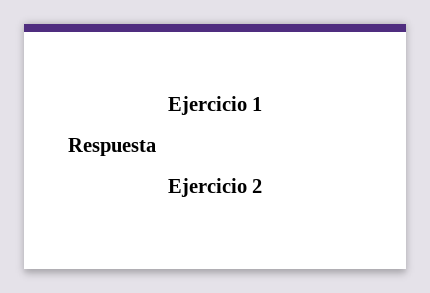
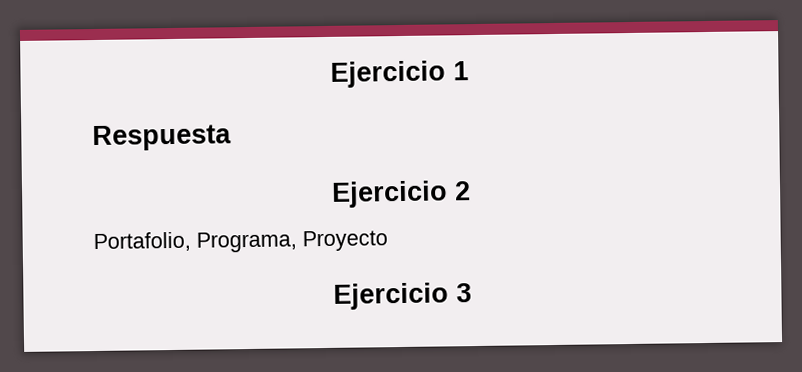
+ Portafolio, Programa, Proyecto
+ Ejercicio 3

